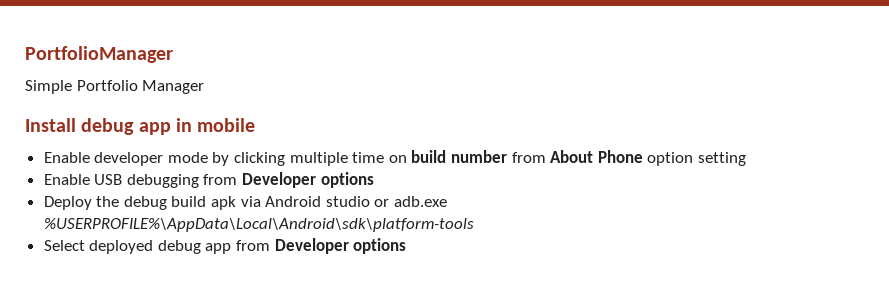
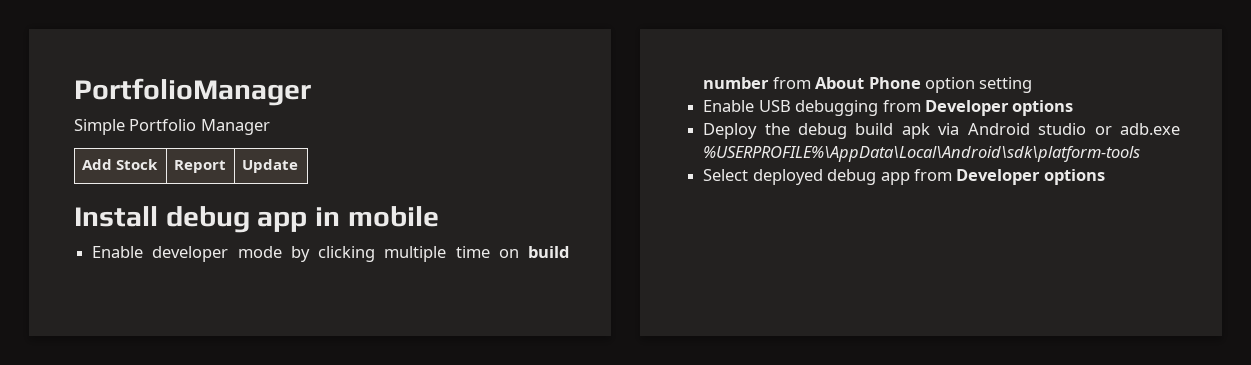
+ Add Stock | Report | Update

